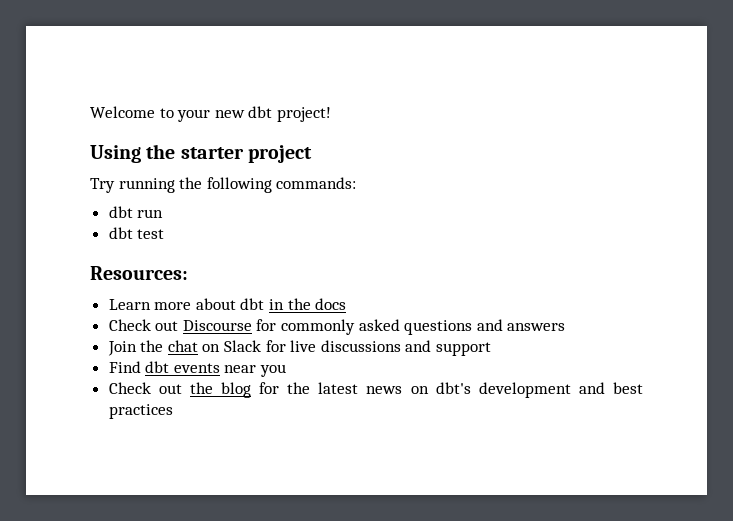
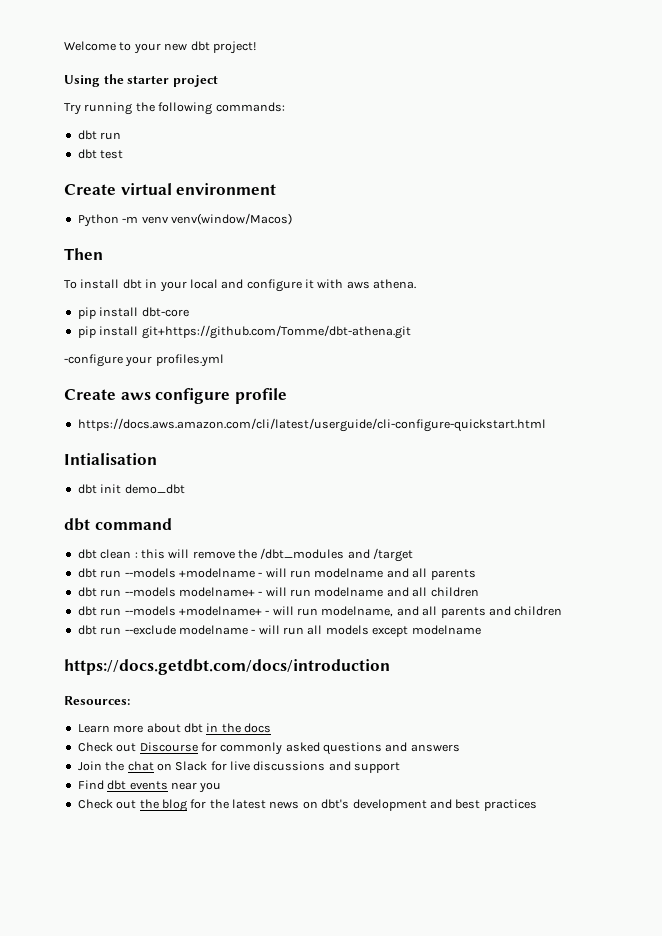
+ Create virtual environment
+ Python -m venv venv(window/Macos)
+ Then
+ To install dbt in your local and configure it with aws athena.
+ pip install dbt-core
+ pip install git+https://github.com/Tomme/dbt-athena.git
+ -configure your profiles.yml
+ Create aws configure profile
+ https://docs.aws.amazon.com/cli/latest/userguide/cli-configure-quickstart.html
+ Intialisation
+ dbt init demo_dbt
+ dbt command
+ dbt clean : this will remove the /dbt_modules and /target
+ dbt run --models +modelname - will run modelname and all parents
+ dbt run --models modelname+ - will run modelname and all children
+ dbt run --models +modelname+ - will run modelname, and all parents and children
+ dbt run --exclude modelname - will run all models except modelname
+ https://docs.getdbt.com/docs/introduction

